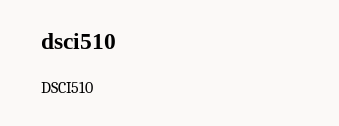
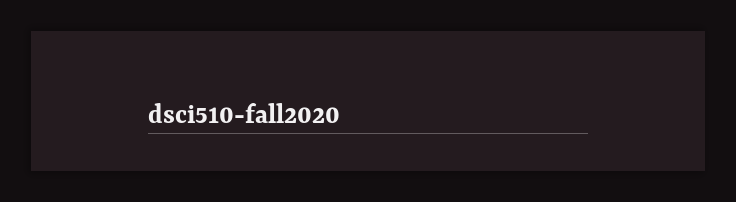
- dsci510
- DSCI510
+ dsci510-fall2020

